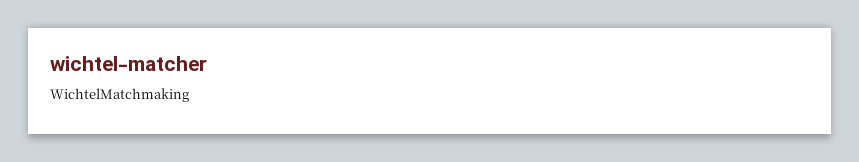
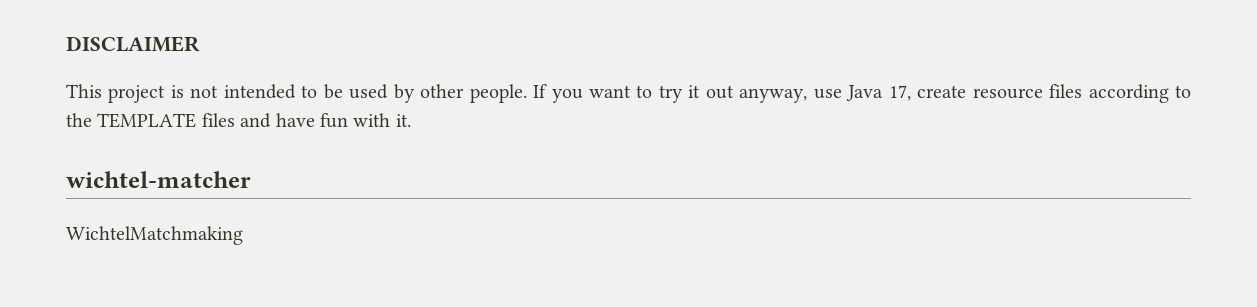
+ DISCLAIMER
+ This project is not intended to be used by other people. If you want to try it out anyway, use Java 17, create resource files according to the TEMPLATE files and have fun with it.

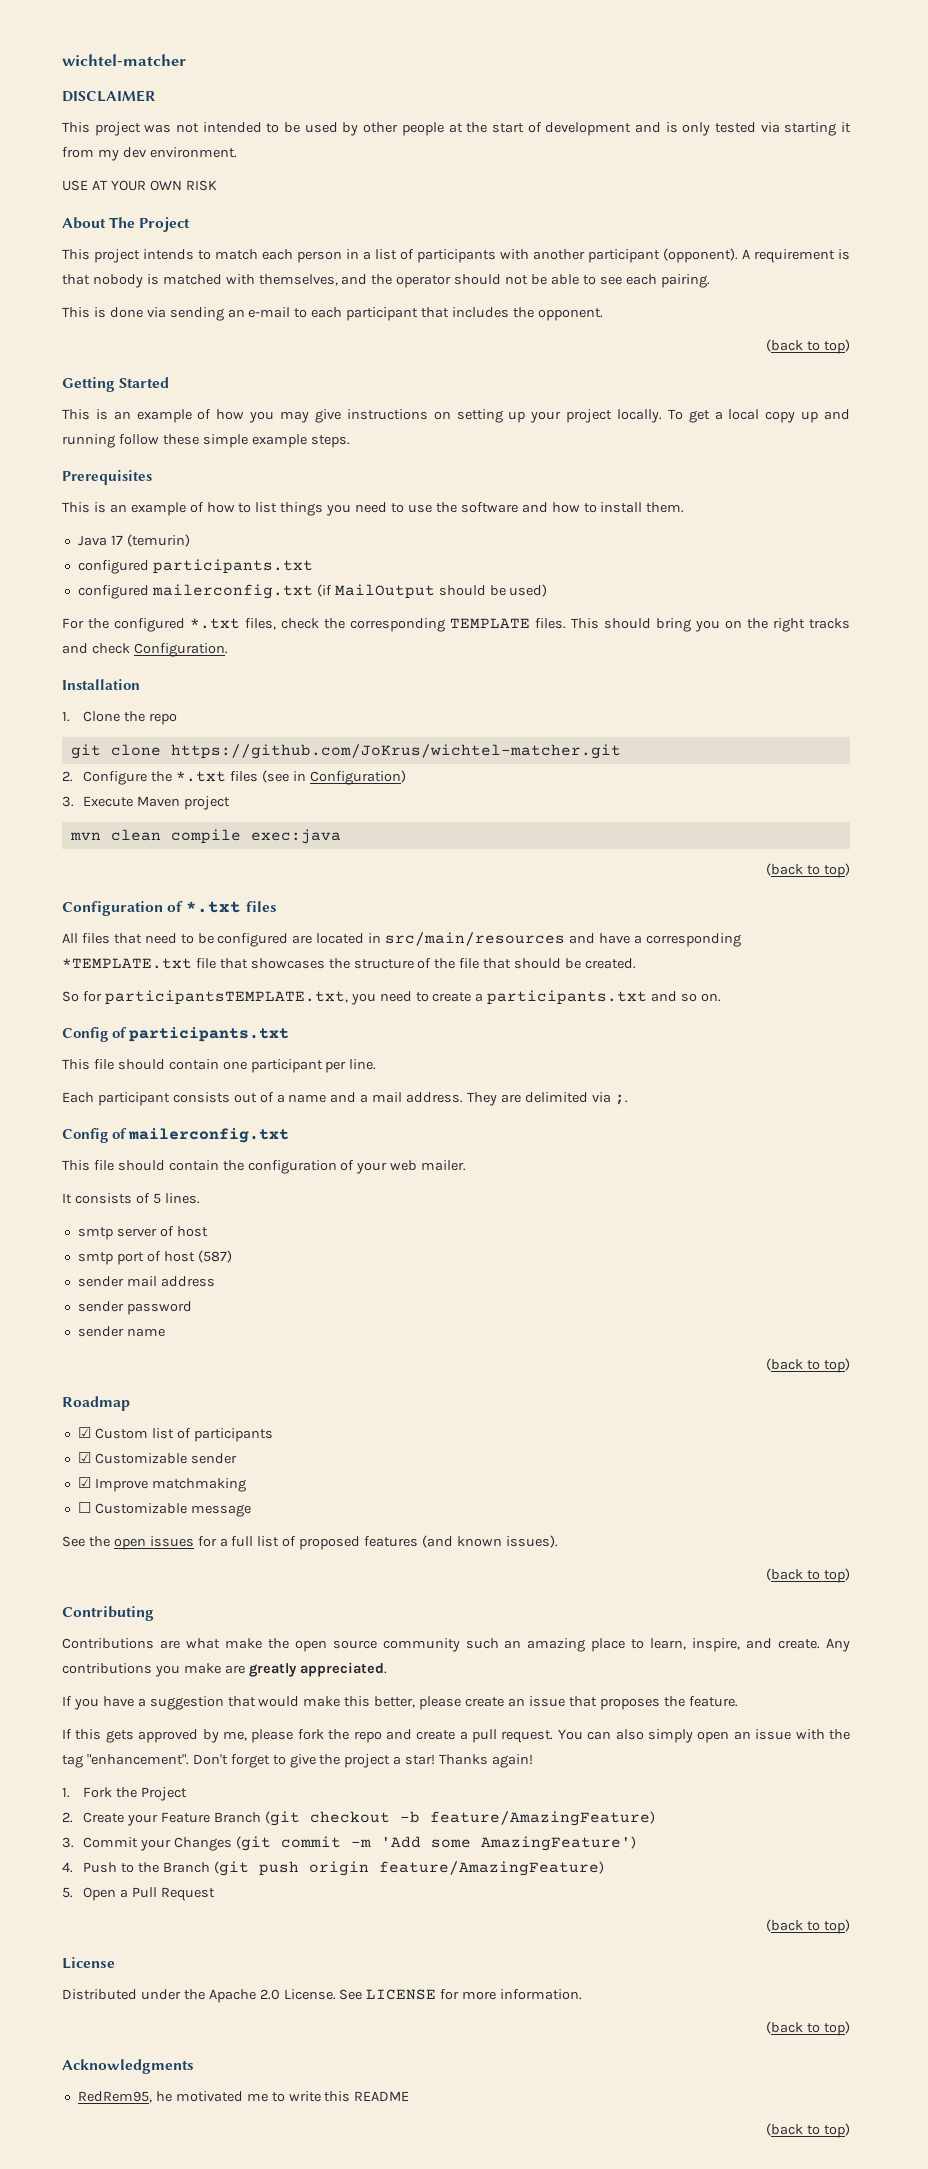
+ wichtel-matcher
- This project is not intended to be used by other people. If you want to try it out anyway, use Java 17, create resource files according to the TEMPLATE files and have fun with it.
- wichtel-matcher
- WichtelMatchmaking
+ This project was not intended to be used by other people at the start of development and is only tested via starting it from my dev environment.
+ USE AT YOUR OWN RISK
+ About The Project
+ This project intends to match each person in a list of participants with another participant (opponent). A requirement is that nobody is matched with themselves, and the operator should not be able to see each pairing.
+ This is done via sending an e-mail to each participant that includes the opponent.
+ (back to top)
+ Getting Started
+ This is an example of how you may give instructions on setting up your project locally. To get a local copy up and running follow these simple example steps.
+ Prerequisites
+ This is an example of how to list things you need to use the software and how to install them.
+ Java 17 (temurin)
+ configured participants.txt
+ configured mailerconfig.txt (if MailOutput should be used)
+ For the configured *.txt files, check the corresponding TEMPLATE files. This should bring you on the right tracks and check Configuration.
+ Installation
+ 1. Clone the repo
+ git clone https://github.com/JoKrus/wichtel-matcher.git
+ 2. Configure the *.txt files (see in Configuration)
+ 3. Execute Maven project
+ mvn clean compile exec:java
+ (back to top)
+ Configuration of *.txt files
+ All files that need to be configured are located in src/main/resources and have a corresponding *TEMPLATE.txt file that showcases the structure of the file that should be created.
+ So for participantsTEMPLATE.txt, you need to create a participants.txt and so on.
+ Config of participants.txt
+ This file should contain one participant per line.
+ Each participant consists out of a name and a mail address. They are delimited via ;.
+ Config of mailerconfig.txt
+ This file should contain the configuration of your web mailer.
+ It consists of 5 lines.
+ smtp server of host
+ smtp port of host (587)
+ sender mail address
+ sender password
+ sender name
+ (back to top)
+ Roadmap
+ ☑ Custom list of participants
+ ☑ Customizable sender
+ ☑ Improve matchmaking
+ ☐ Customizable message
+ See the open issues for a full list of proposed features (and known issues).
+ (back to top)
+ Contributing
+ Contributions are what make the open source community such an amazing place to learn, inspire, and create. Any contributions you make are greatly appreciated.
+ If you have a suggestion that would make this better, please create an issue that proposes the feature.
+ If this gets approved by me, please fork the repo and create a pull request. You can also simply open an issue with the tag "enhancement". Don't forget to give the project a star! Thanks again!
+ 1. Fork the Project
+ 2. Create your Feature Branch (git checkout -b feature/AmazingFeature)
+ 3. Commit your Changes (git commit -m 'Add some AmazingFeature')
+ 4. Push to the Branch (git push origin feature/AmazingFeature)
+ 5. Open a Pull Request
+ (back to top)
+ License
+ Distributed under the Apache 2.0 License. See LICENSE for more information.
+ (back to top)
+ Acknowledgments
+ RedRem95, he motivated me to write this README
+ (back to top)

